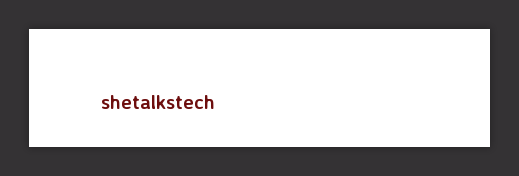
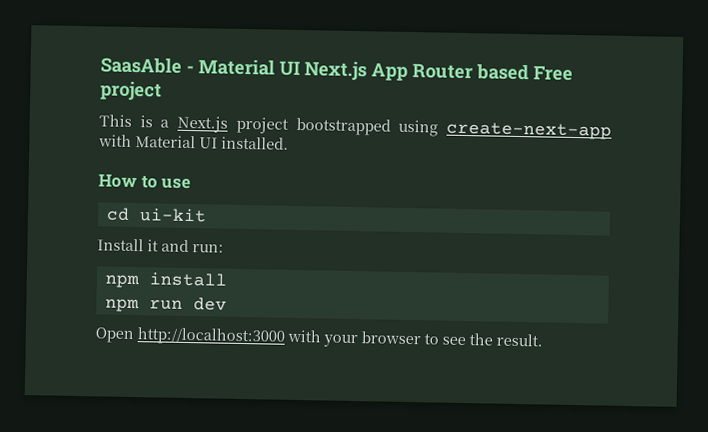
- shetalkstech
+ SaasAble - Material UI Next.js App Router based Free project
+ This is a Next.js project bootstrapped using create-next-app with Material UI installed.
+ How to use
+ cd ui-kit
+ Install it and run:
+ npm install
+ npm run dev
+ Open http://localhost:3000 with your browser to see the result.

